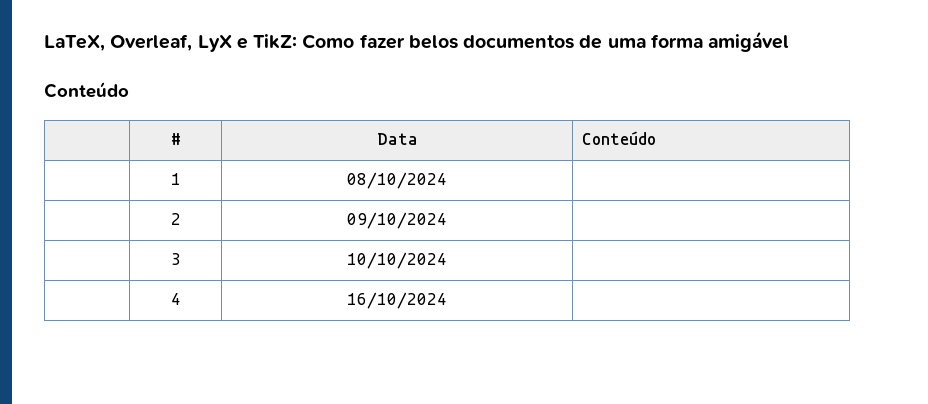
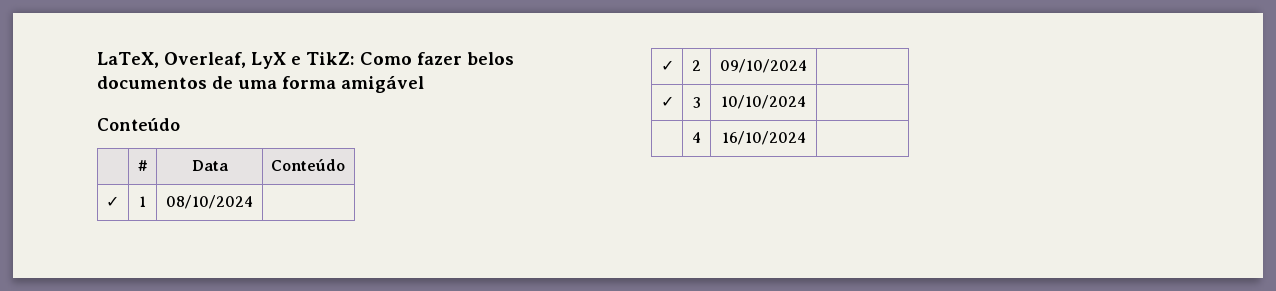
- | 1 | 08/10/2024 |
+ ✓ | 1 | 08/10/2024 |
- | 2 | 09/10/2024 |
+ ✓ | 2 | 09/10/2024 |
- | 3 | 10/10/2024 |
+ ✓ | 3 | 10/10/2024 |

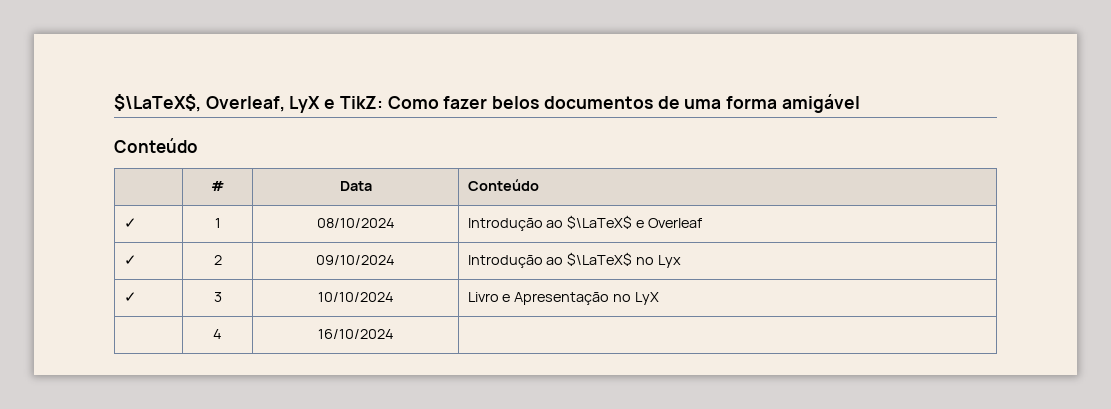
- LaTeX, Overleaf, LyX e TikZ: Como fazer belos documentos de uma forma amigável
+ $\LaTeX$, Overleaf, LyX e TikZ: Como fazer belos documentos de uma forma amigável
- ✓ | 1 | 08/10/2024 |
- ✓ | 2 | 09/10/2024 |
- ✓ | 3 | 10/10/2024 |
+ ✓ | 1 | 08/10/2024 | Introdução ao $\LaTeX$ e Overleaf
+ ✓ | 2 | 09/10/2024 | Introdução ao $\LaTeX$ no Lyx
+ ✓ | 3 | 10/10/2024 | Livro e Apresentação no LyX

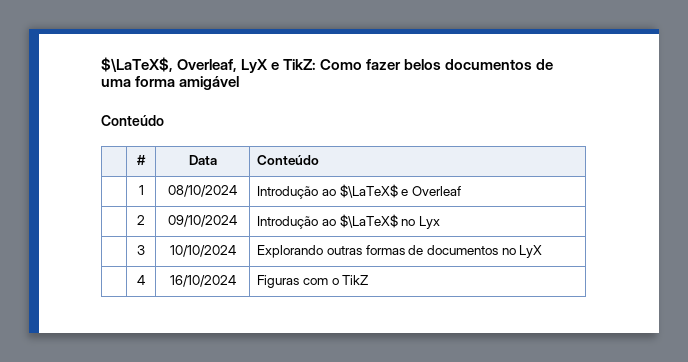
- ✓ | 1 | 08/10/2024 | Introdução ao $\LaTeX$ e Overleaf
+ | 1 | 08/10/2024 | Introdução ao $\LaTeX$ e Overleaf
- ✓ | 2 | 09/10/2024 | Introdução ao $\LaTeX$ no Lyx
+ | 2 | 09/10/2024 | Introdução ao $\LaTeX$ no Lyx
- ✓ | 3 | 10/10/2024 | Livro e Apresentação no LyX
+ | 3 | 10/10/2024 | Explorando outras formas de documentos no LyX
- | 4 | 16/10/2024 |
+ | 4 | 16/10/2024 | Figuras com o TikZ

